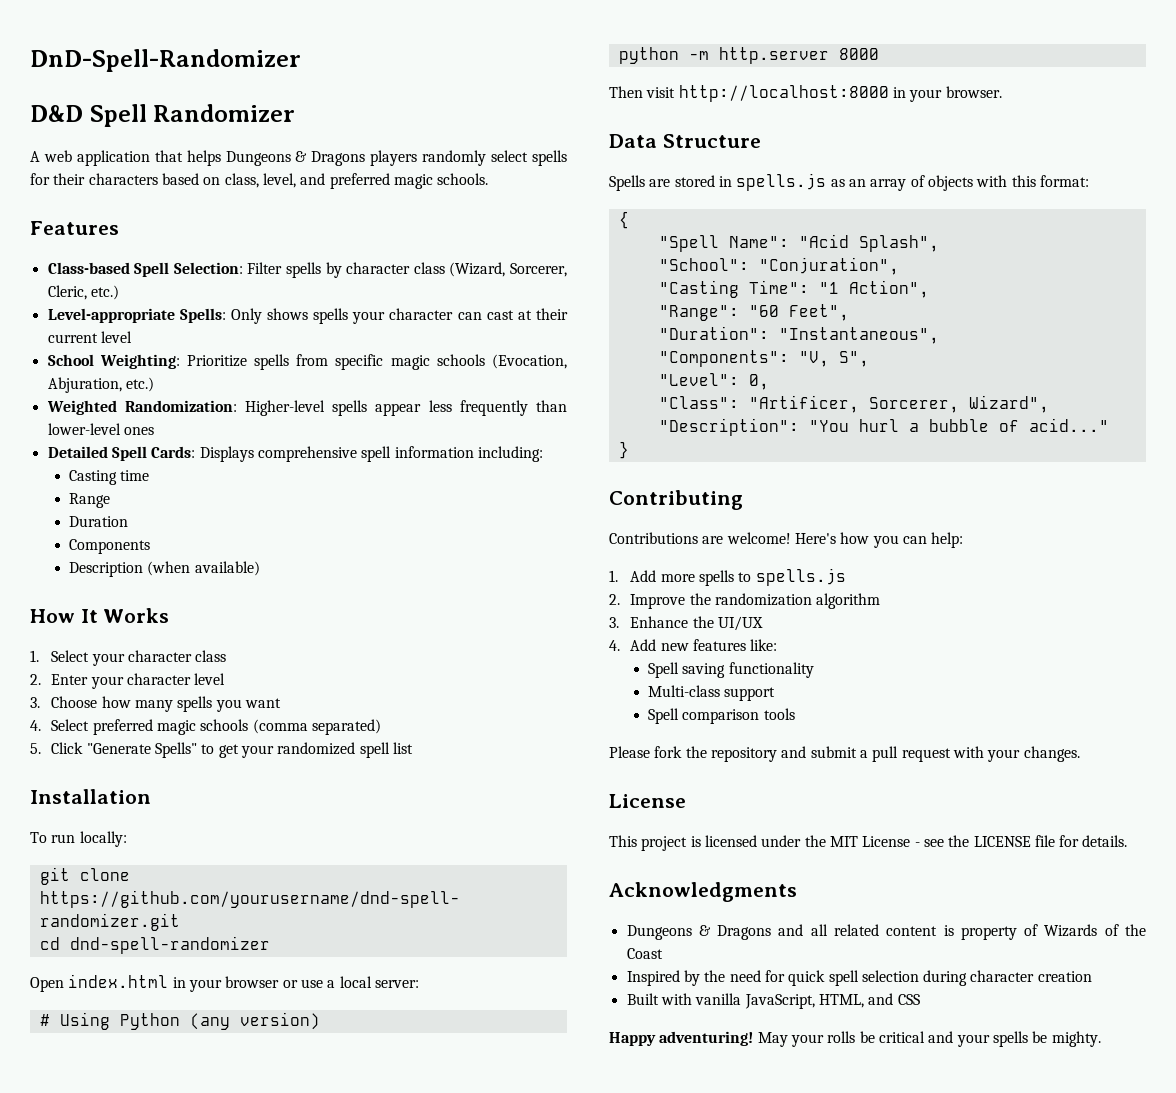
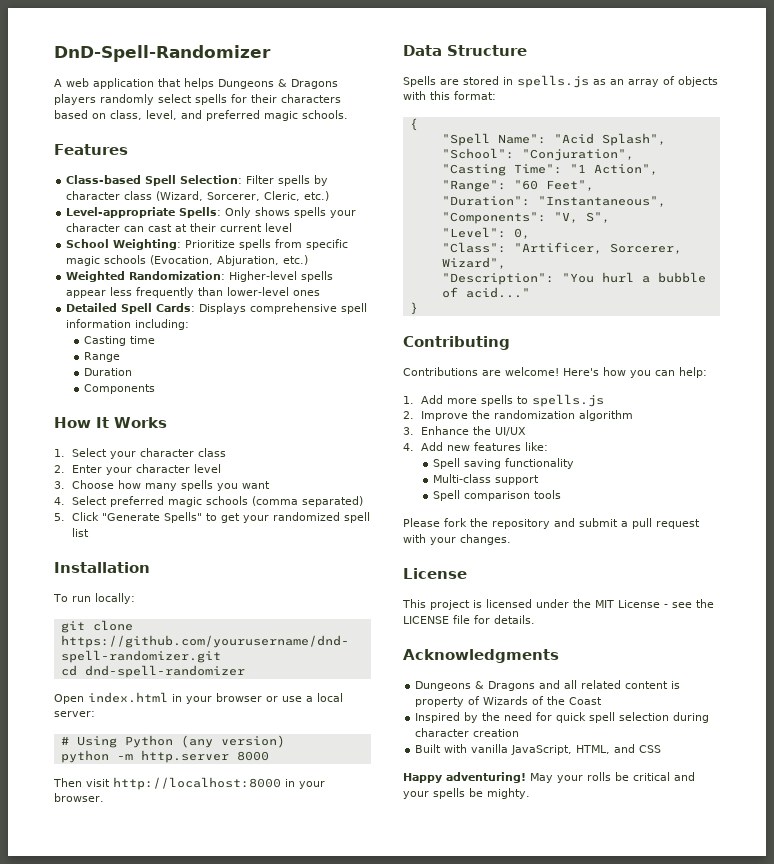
- D&D Spell Randomizer
- Description (when available)

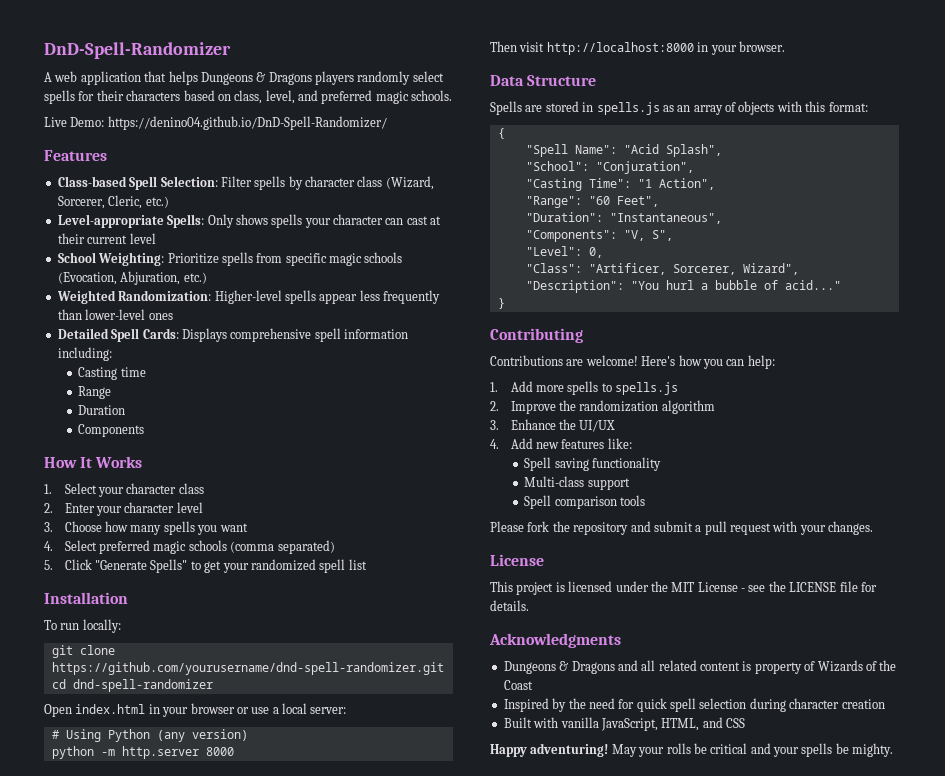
+ Live Demo: https://denino04.github.io/DnD-Spell-Randomizer/

